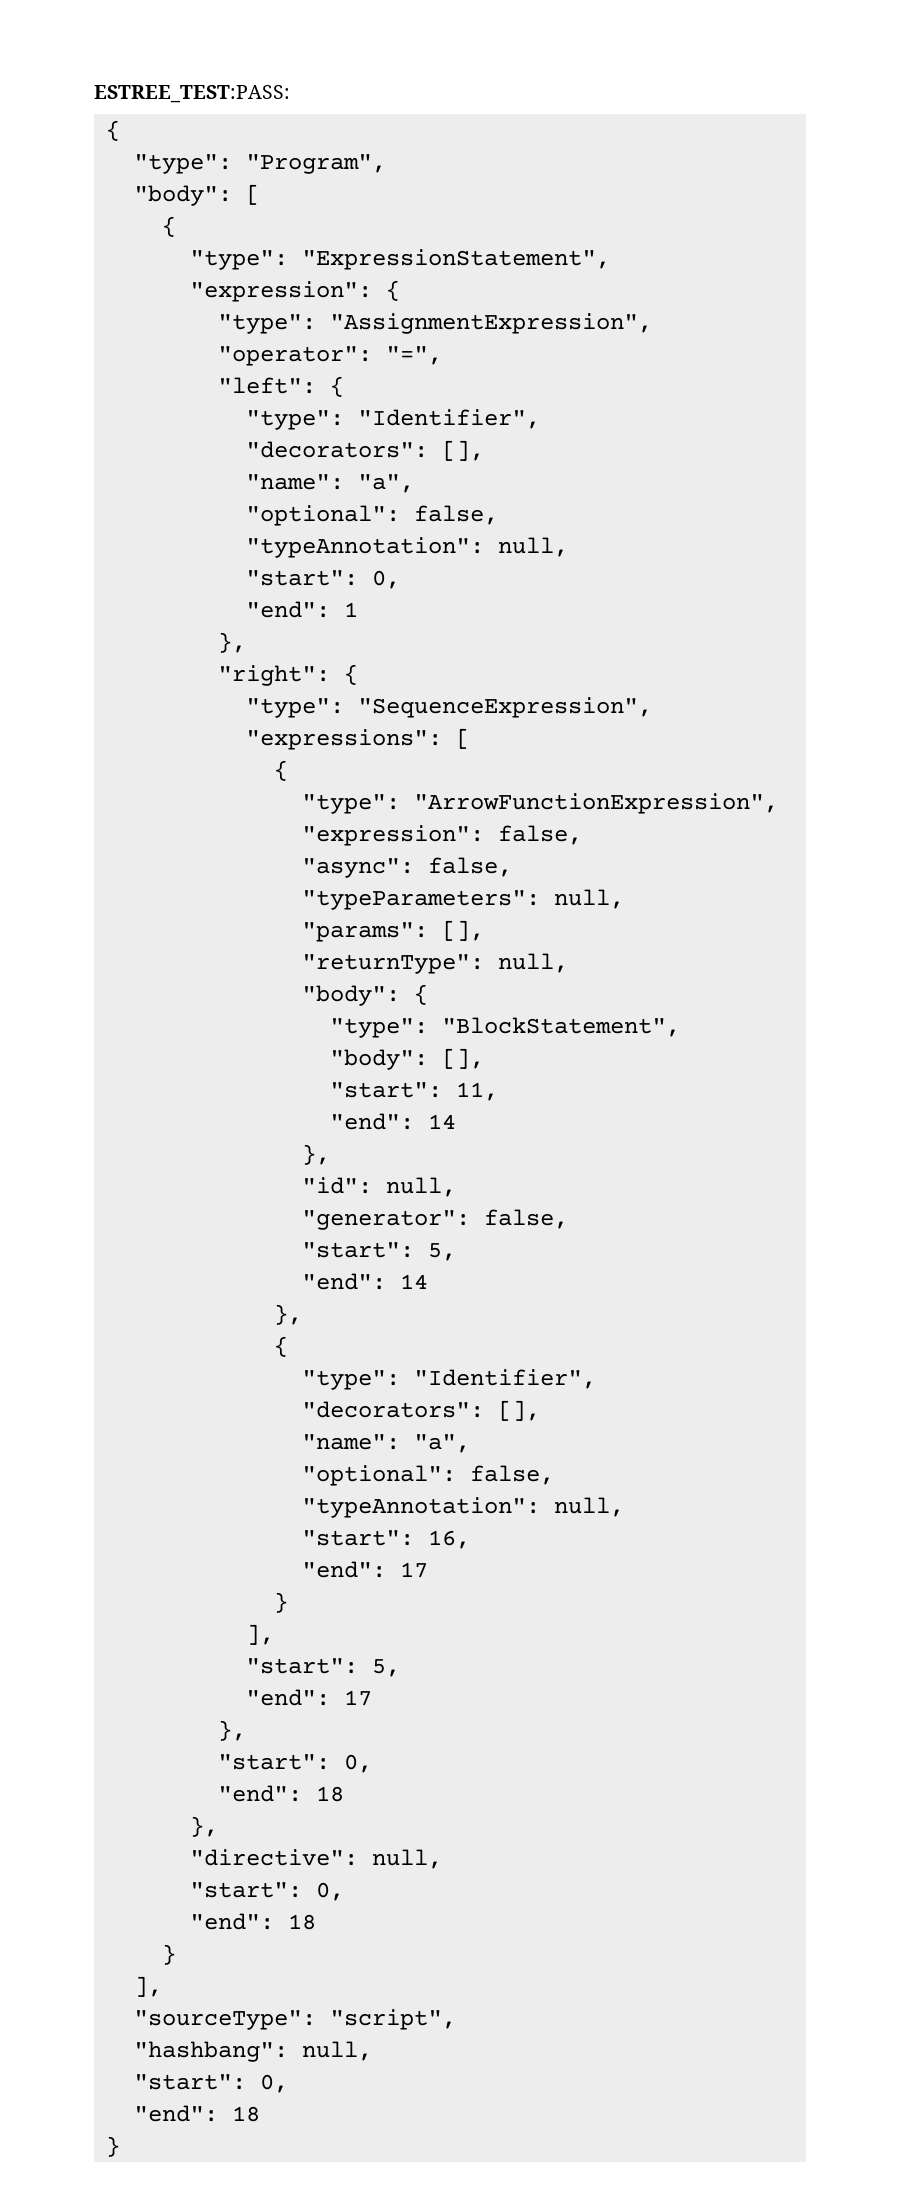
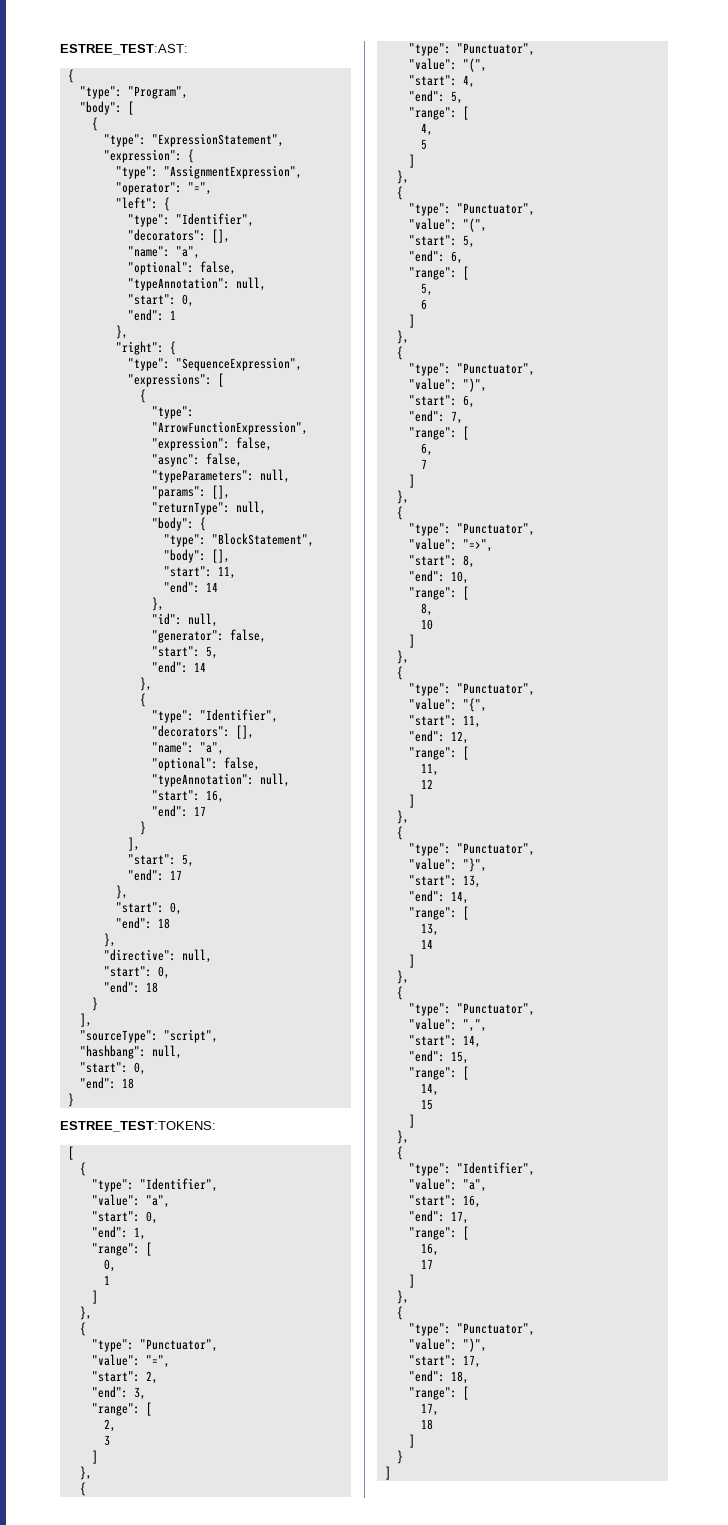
- ESTREE_TEST:PASS:
+ ESTREE_TEST:AST:
+ ESTREE_TEST:TOKENS:
+ [
+ {
+ "type": "Identifier",
+ "value": "a",
+ "start": 0,
+ "end": 1,
+ "range": [
+ 0,
+ 1
+ ]
+ },
+ {
+ "type": "Punctuator",
+ "value": "=",
+ "start": 2,
+ "end": 3,
+ "range": [
+ 2,
+ 3
+ ]
+ },
+ {
+ "type": "Punctuator",
+ "value": "(",
+ "start": 4,
+ "end": 5,
+ "range": [
+ 4,
+ 5
+ ]
+ },
+ {
+ "type": "Punctuator",
+ "value": "(",
+ "start": 5,
+ "end": 6,
+ "range": [
+ 5,
+ 6
+ ]
+ },
+ {
+ "type": "Punctuator",
+ "value": ")",
+ "start": 6,
+ "end": 7,
+ "range": [
+ 6,
+ 7
+ ]
+ },
+ {
+ "type": "Punctuator",
+ "value": "=>",
+ "start": 8,
+ "end": 10,
+ "range": [
+ 8,
+ 10
+ ]
+ },
+ {
+ "type": "Punctuator",
+ "value": "{",
+ "start": 11,
+ "end": 12,
+ "range": [
+ 11,
+ 12
+ ]
+ },
+ {
+ "type": "Punctuator",
+ "value": "}",
+ "start": 13,
+ "end": 14,
+ "range": [
+ 13,
+ 14
+ ]
+ },
+ {
+ "type": "Punctuator",
+ "value": ",",
+ "start": 14,
+ "end": 15,
+ "range": [
+ 14,
+ 15
+ ]
+ },
+ {
+ "type": "Identifier",
+ "value": "a",
+ "start": 16,
+ "end": 17,
+ "range": [
+ 16,
+ 17
+ ]
+ },
+ {
+ "type": "Punctuator",
+ "value": ")",
+ "start": 17,
+ "end": 18,
+ "range": [
+ 17,
+ 18
+ ]
+ }
+ ]

